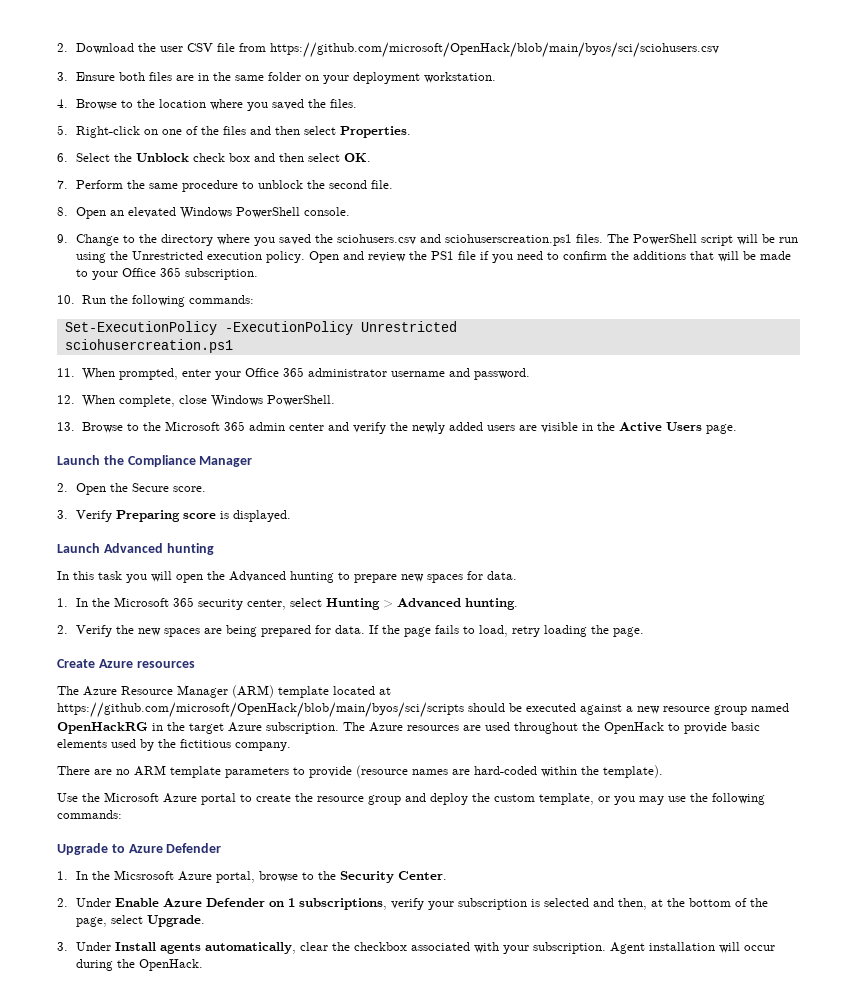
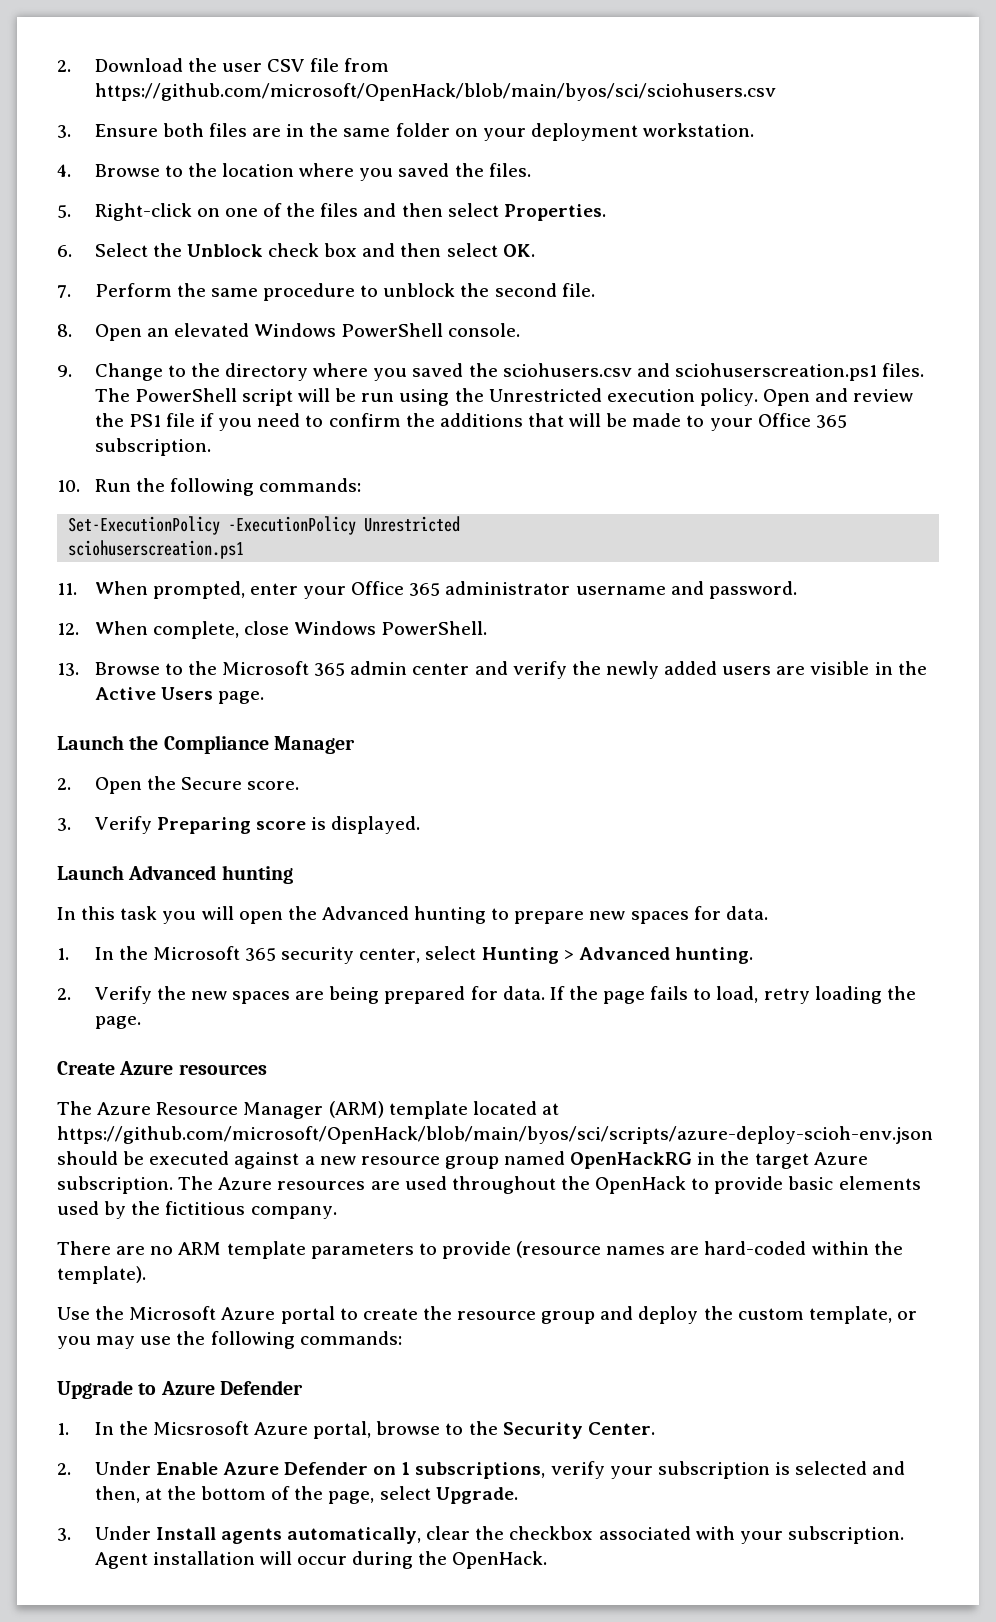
  Set-ExecutionPolicy -ExecutionPolicy Unrestricted
- sciohusercreation.ps1
+ sciohuserscreation.ps1
- The Azure Resource Manager (ARM) template located at https://github.com/microsoft/OpenHack/blob/main/byos/sci/scripts should be executed against a new resource group named OpenHackRG in the target Azure subscription.
+ The Azure Resource Manager (ARM) template located at https://github.com/microsoft/OpenHack/blob/main/byos/sci/scripts/azure-deploy-scioh-env.json should be executed against a new resource group named OpenHackRG in the target Azure subscription.

